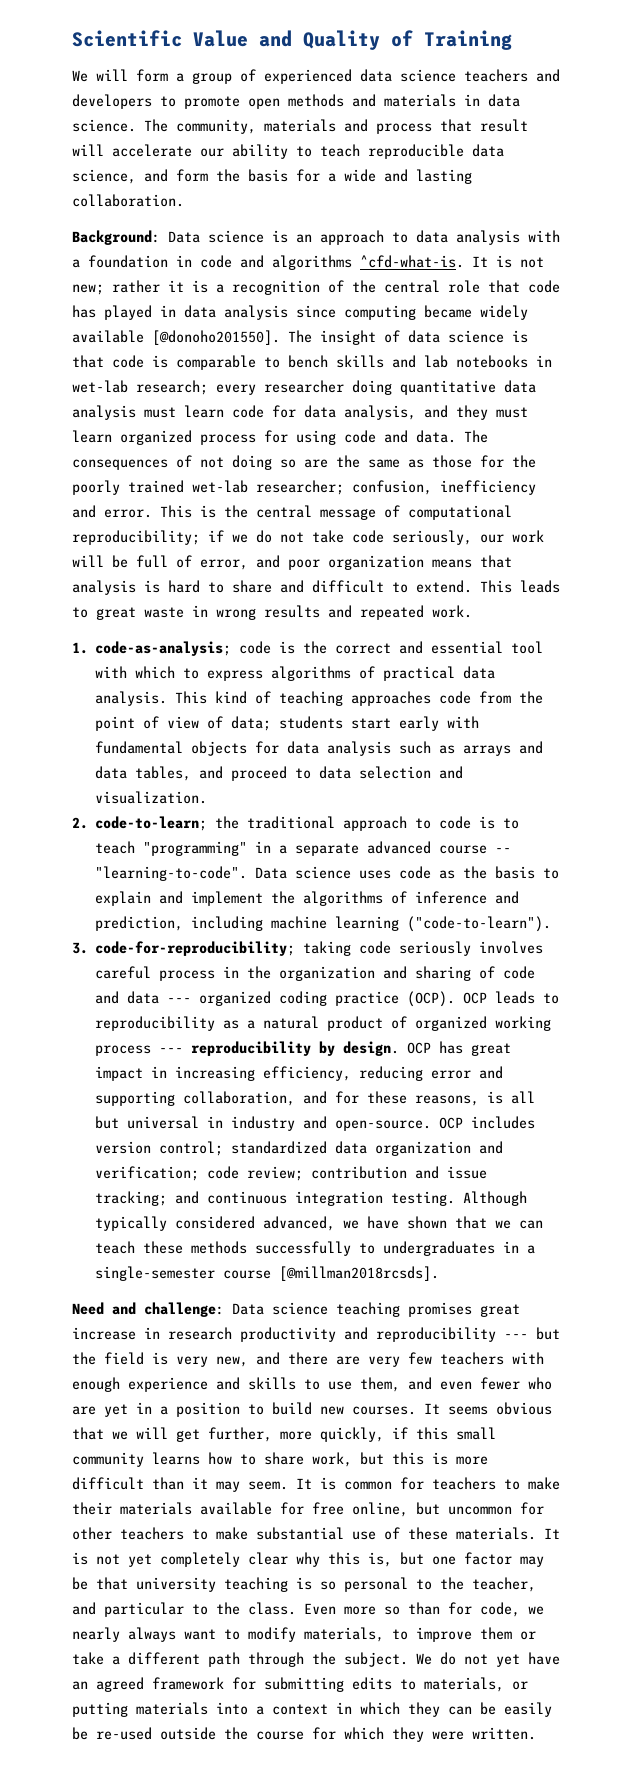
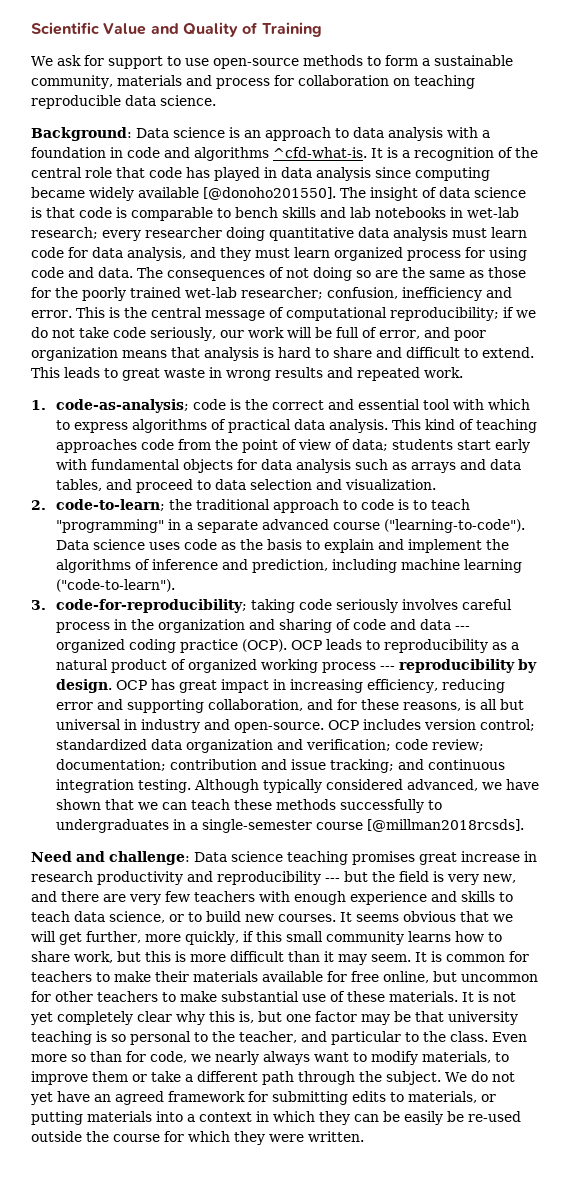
- We will form a group of experienced data science teachers and developers to promote open methods and materials in data science. The community, materials and process that result will accelerate our ability to teach reproducible data science, and form the basis for a wide and lasting collaboration.
+ We ask for support to use open-source methods to form a sustainable community, materials and process for collaboration on teaching reproducible data science.
- It is not new; rather it is a recognition of the central role that code has played in data analysis since computing became widely available [@donoho201550].
+ It is a recognition of the central role that code has played in data analysis since computing became widely available [@donoho201550].
- 2. code-to-learn; the traditional approach to code is to teach "programming" in a separate advanced course -- "learning-to-code".
+ 2. code-to-learn; the traditional approach to code is to teach "programming" in a separate advanced course ("learning-to-code").
- OCP includes version control; standardized data organization and verification; code review; contribution and issue tracking; and continuous integration testing.
+ OCP includes version control; standardized data organization and verification; code review; documentation; contribution and issue tracking; and continuous integration testing.
- Need and challenge: Data science teaching promises great increase in research productivity and reproducibility --- but the field is very new, and there are very few teachers with enough experience and skills to use them, and even fewer who are yet in a position to build new courses.
+ Need and challenge: Data science teaching promises great increase in research productivity and reproducibility --- but the field is very new, and there are very few teachers with enough experience and skills to teach data science, or to build new courses.

